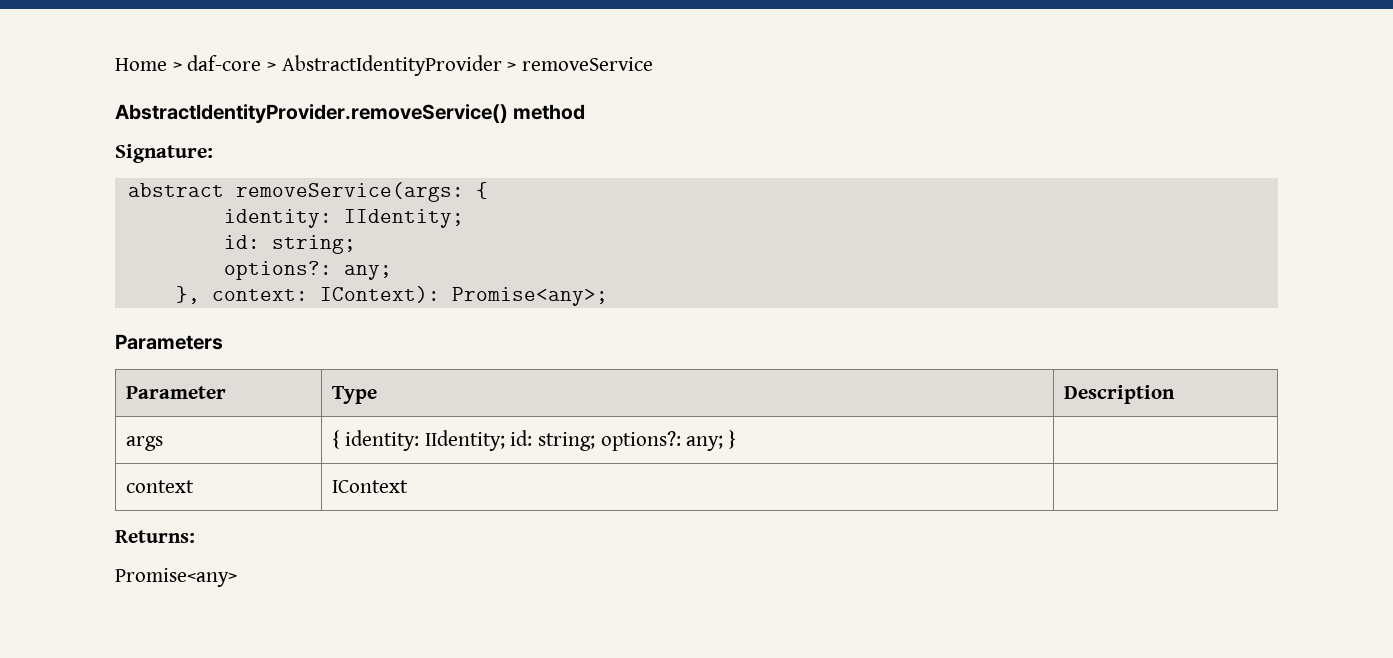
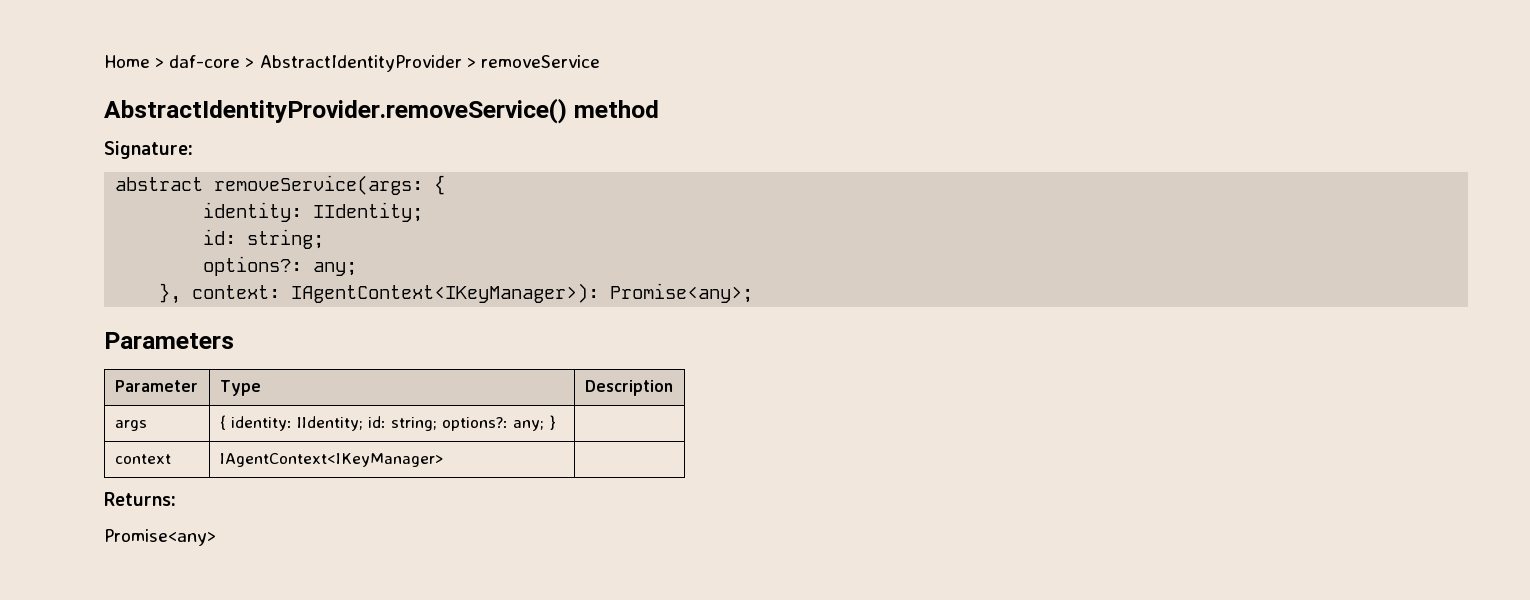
- }, context: IContext): Promise<any>;
+ }, context: IAgentContext<IKeyManager>): Promise<any>;
- context | IContext |
+ context | IAgentContext<IKeyManager> |

